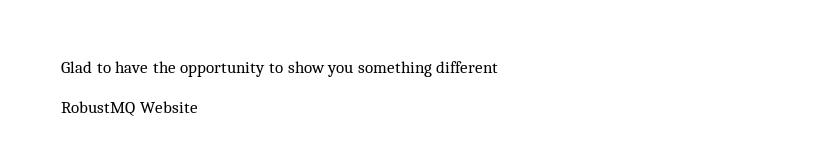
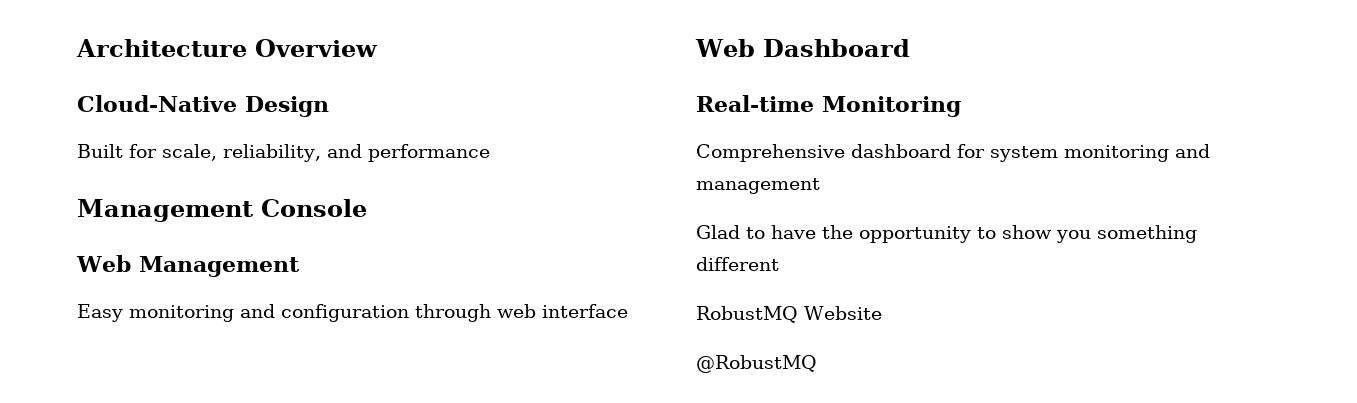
+ Architecture Overview
+ Cloud-Native Design
+ Built for scale, reliability, and performance
+ Management Console
+ Web Management
+ Easy monitoring and configuration through web interface
+ Web Dashboard
+ Real-time Monitoring
+ Comprehensive dashboard for system monitoring and management
+ @RobustMQ

